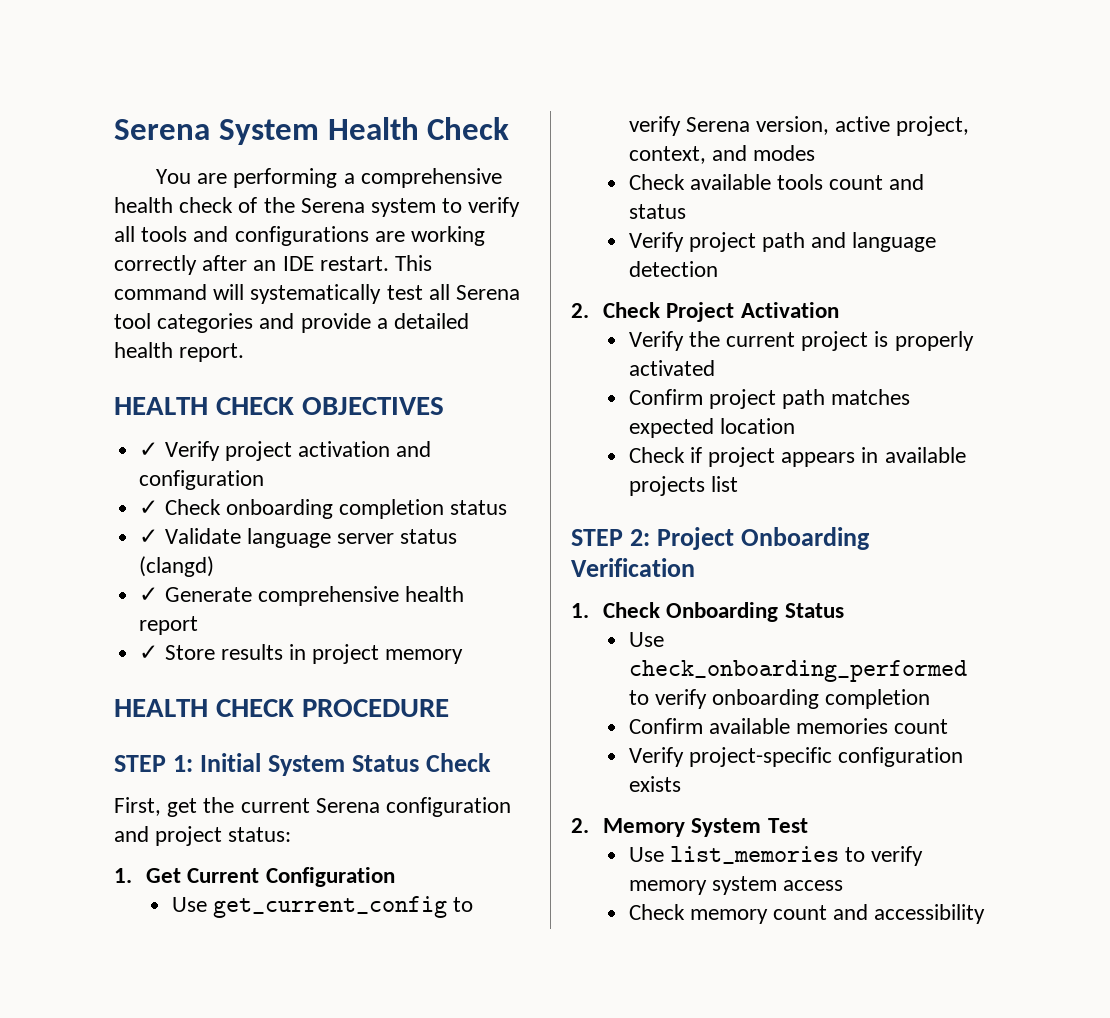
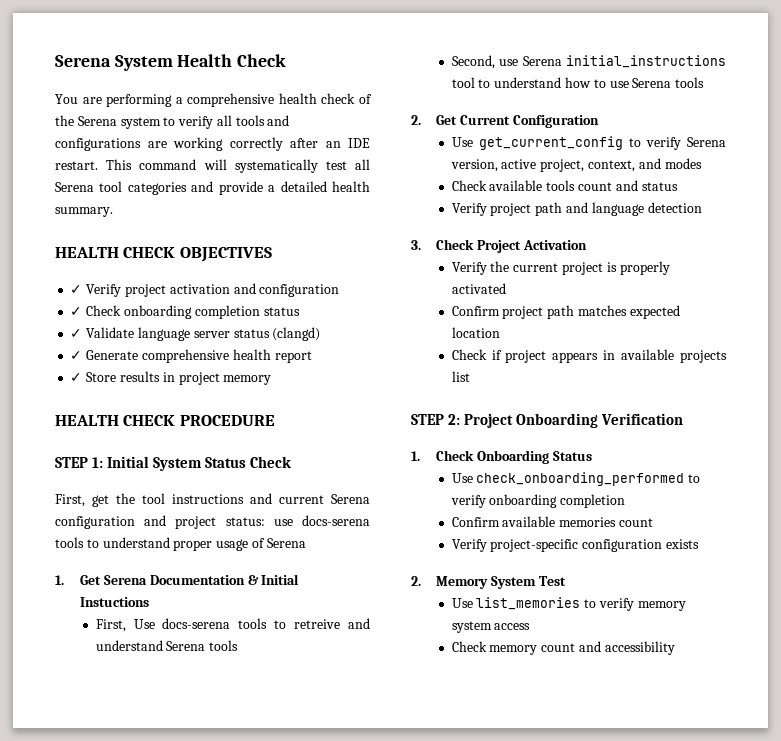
- This command will systematically test all Serena tool categories and provide a detailed health report.
+ This command will systematically test all Serena tool categories and provide a detailed health summary.
- First, get the current Serena configuration and project status:
- 1. Get Current Configuration
+ First, get the tool instructions and current Serena configuration and project status: use docs-serena tools to understand proper usage of Serena
+ 1. Get Serena Documentation & Initial Instuctions
+ First, Use docs-serena tools to retreive and understand Serena tools
+ Second, use Serena initial_instructions tool to understand how to use Serena tools
+ 2. Get Current Configuration
- 2. Check Project Activation
+ 3. Check Project Activation

